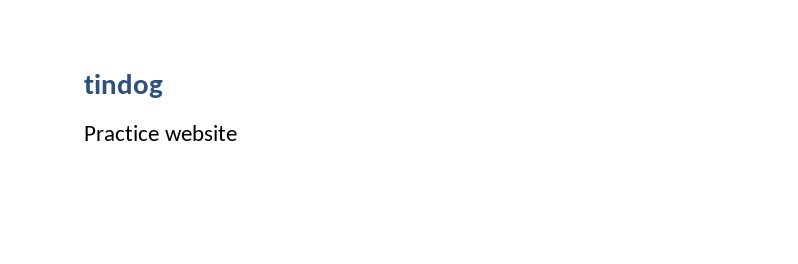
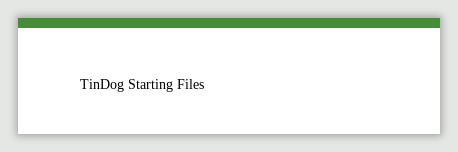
- tindog
- Practice website
+ TinDog Starting Files

